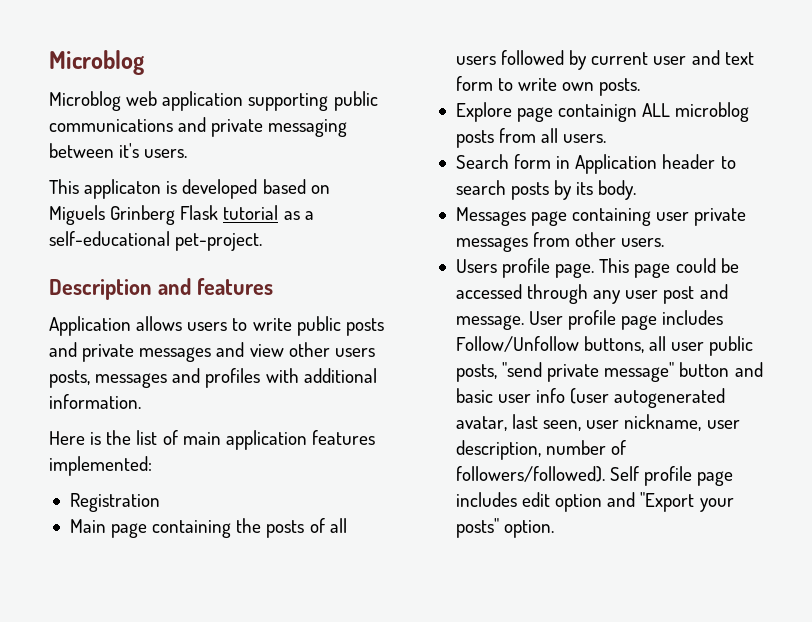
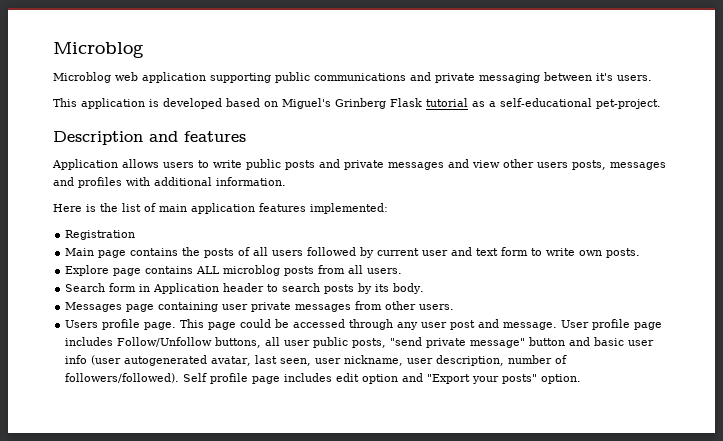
- This applicaton is developed based on Miguels Grinberg Flask tutorial as a self-educational pet-project.
+ This application is developed based on Miguel's Grinberg Flask tutorial as a self-educational pet-project.
- Main page containing the posts of all users followed by current user and text form to write own posts.
+ Main page contains the posts of all users followed by current user and text form to write own posts.
- Explore page containign ALL microblog posts from all users.
+ Explore page contains ALL microblog posts from all users.

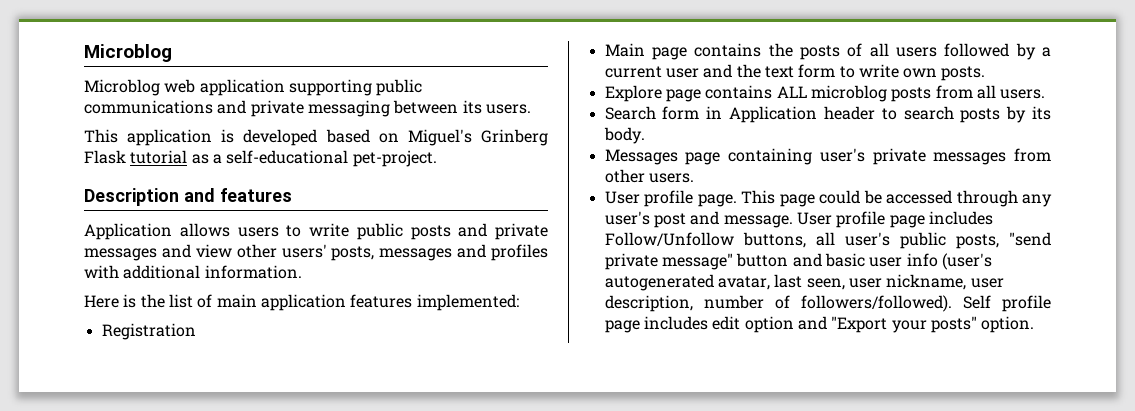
- Microblog web application supporting public communications and private messaging between it's users.
+ Microblog web application supporting public communications and private messaging between its users.
- Application allows users to write public posts and private messages and view other users posts, messages and profiles with additional information.
+ Application allows users to write public posts and private messages and view other users' posts, messages and profiles with additional information.
- Main page contains the posts of all users followed by current user and text form to write own posts.
+ Main page contains the posts of all users followed by a current user and the text form to write own posts.
- Messages page containing user private messages from other users.
+ Messages page containing user's private messages from other users.
- Users profile page.
+ User profile page.
- This page could be accessed through any user post and message.
+ This page could be accessed through any user's post and message.
- User profile page includes Follow/Unfollow buttons, all user public posts, "send private message" button and basic user info (user autogenerated avatar, last seen, user nickname, user description, number of followers/followed).
+ User profile page includes Follow/Unfollow buttons, all user's public posts, "send private message" button and basic user info (user's autogenerated avatar, last seen, user nickname, user description, number of followers/followed).

